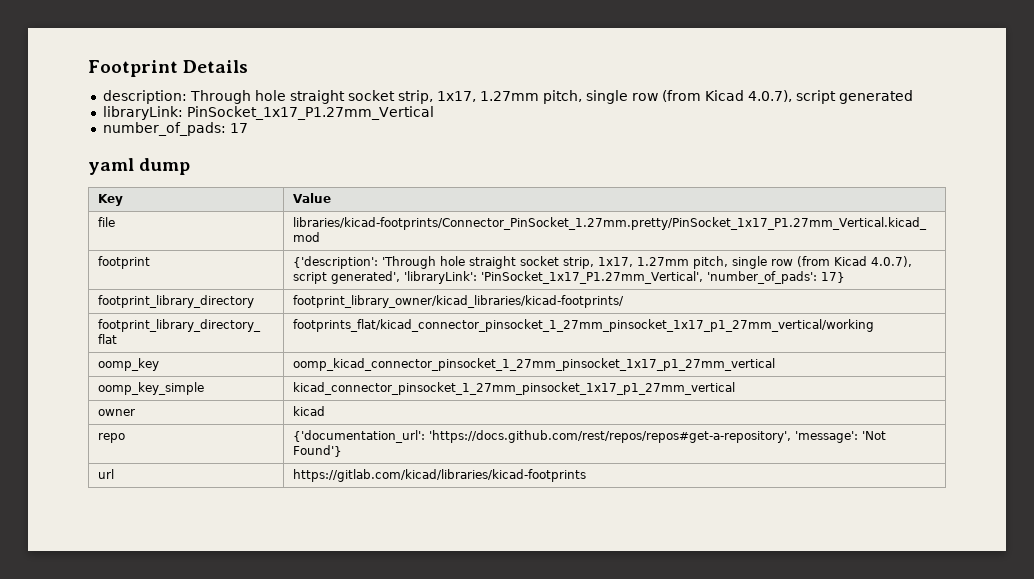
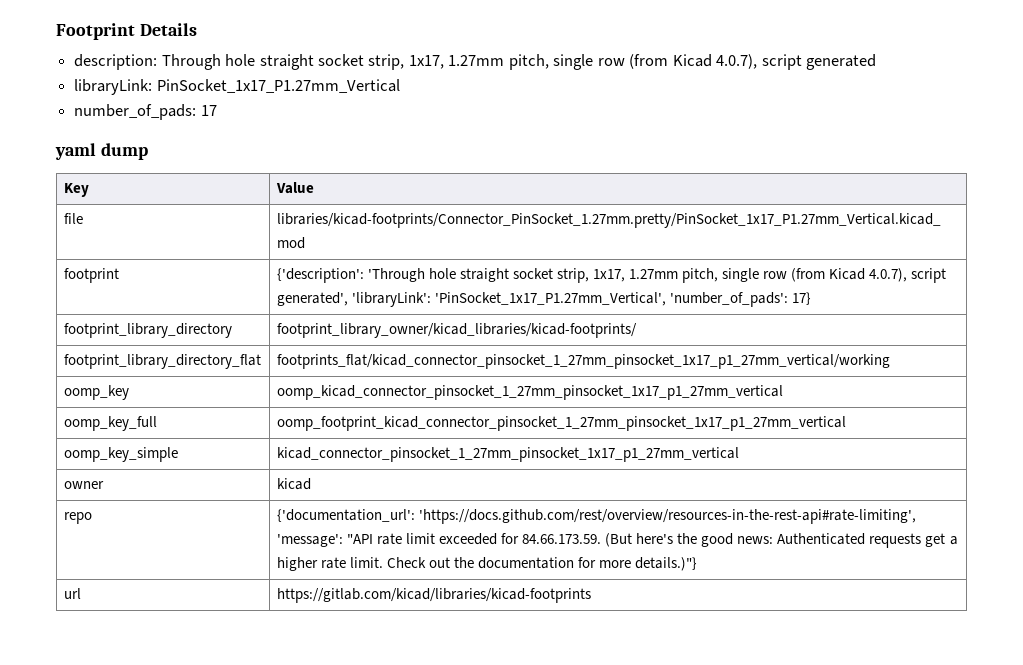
+ oomp_key_full | oomp_footprint_kicad_connector_pinsocket_1_27mm_pinsocket_1x17_p1_27mm_vertical
- repo | {'documentation_url': 'https://docs.github.com/rest/repos/repos#get-a-repository', 'message': 'Not Found'}
+ repo | {'documentation_url': 'https://docs.github.com/rest/overview/resources-in-the-rest-api#rate-limiting', 'message': "API rate limit exceeded for 84.66.173.59. (But here's the good news: Authenticated requests get a higher rate limit. Check out the documentation for more details.)"}

